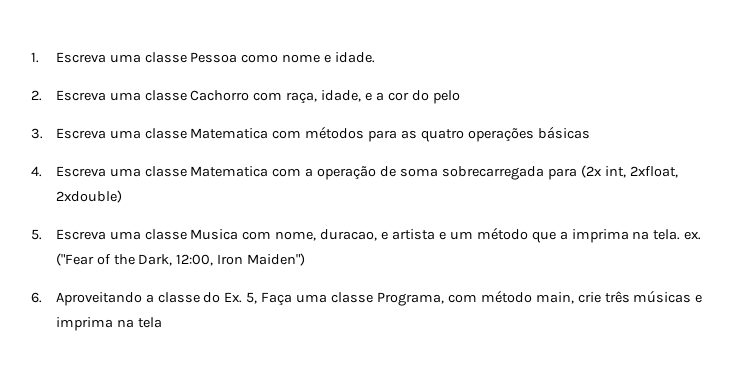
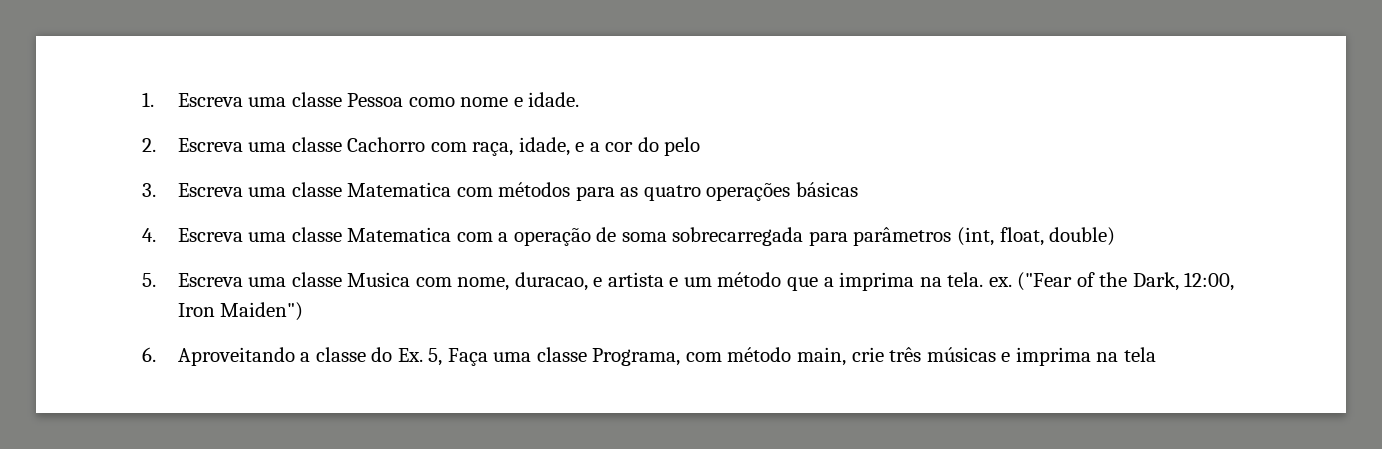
- 4. Escreva uma classe Matematica com a operação de soma sobrecarregada para (2x int, 2xfloat, 2xdouble)
+ 4. Escreva uma classe Matematica com a operação de soma sobrecarregada para parâmetros (int, float, double)

